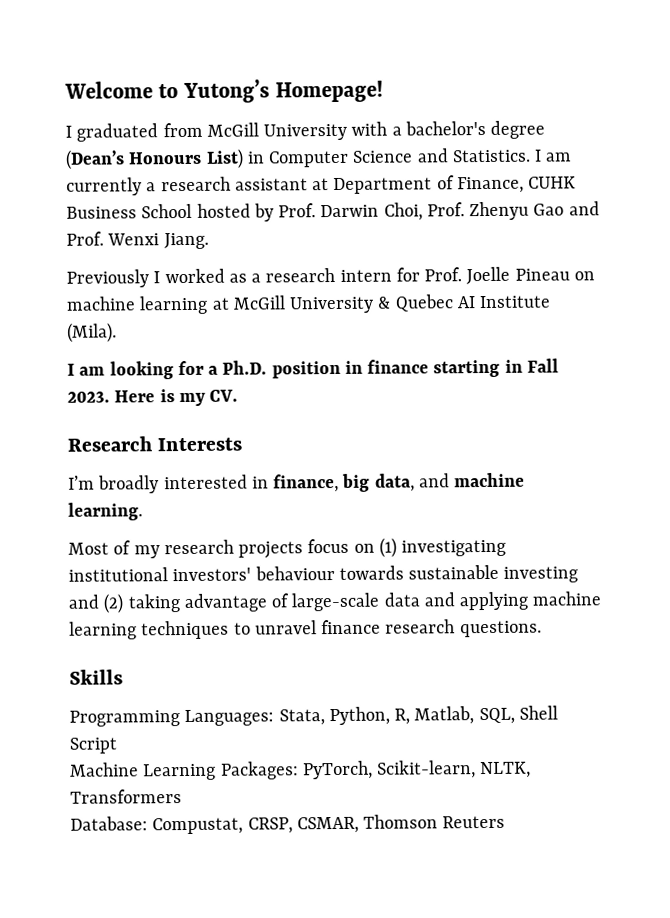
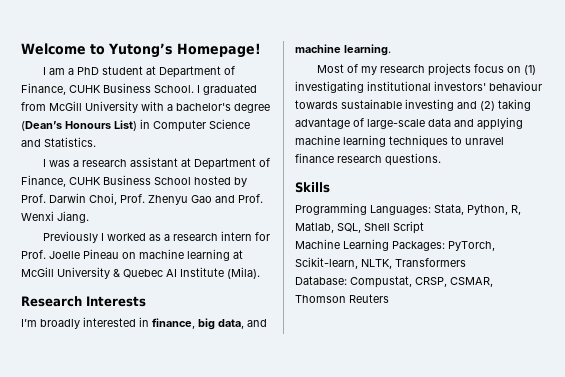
- I graduated from McGill University with a bachelor's degree (Dean’s Honours List) in Computer Science and Statistics. I am currently a research assistant at Department of Finance, CUHK Business School hosted by Prof. Darwin Choi, Prof. Zhenyu Gao and Prof. Wenxi Jiang.
+ I am a PhD student at Department of Finance, CUHK Business School. I graduated from McGill University with a bachelor's degree (Dean’s Honours List) in Computer Science and Statistics.
+ I was a research assistant at Department of Finance, CUHK Business School hosted by Prof. Darwin Choi, Prof. Zhenyu Gao and Prof. Wenxi Jiang.
- I am looking for a Ph.D. position in finance starting in Fall 2023. Here is my CV.

